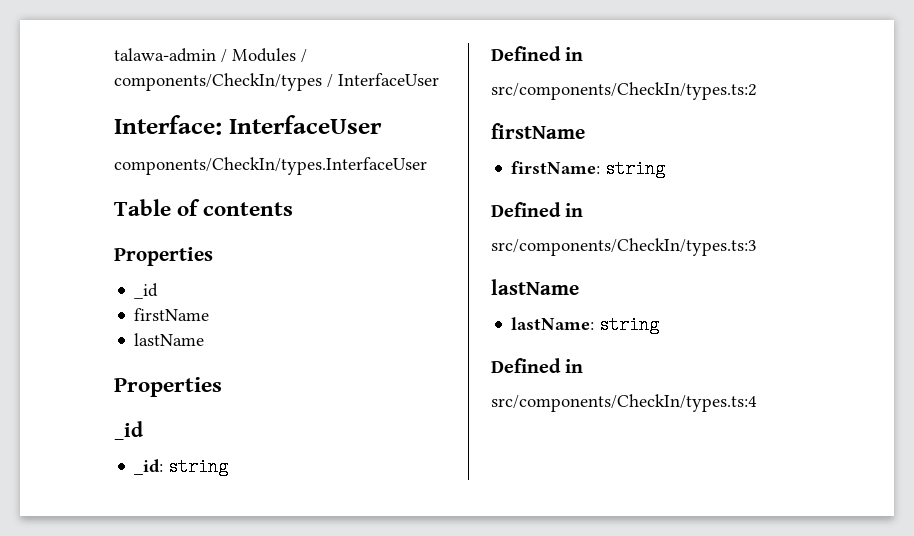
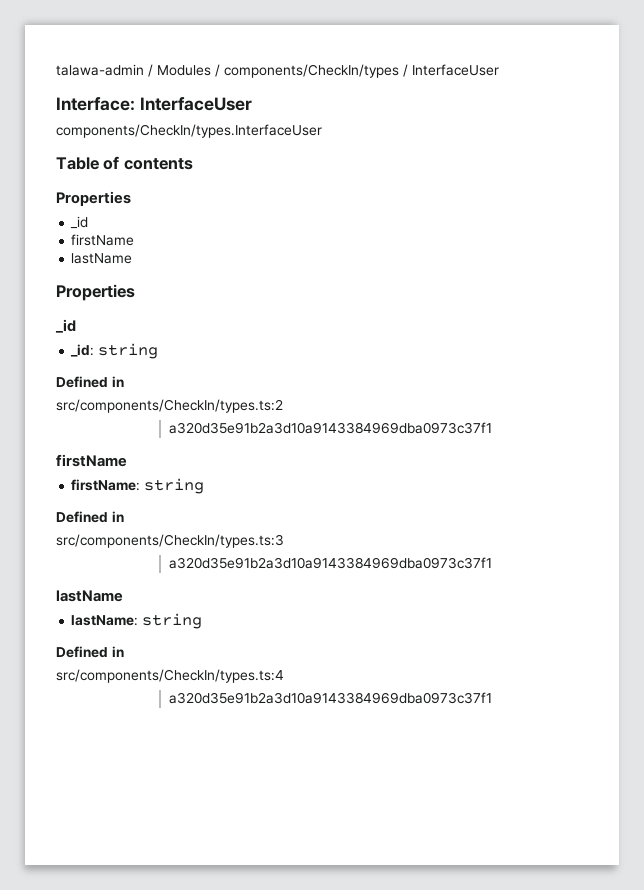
  src/components/CheckIn/types.ts:2
+ a320d35e91b2a3d10a9143384969dba0973c37f1
  src/components/CheckIn/types.ts:3
+ a320d35e91b2a3d10a9143384969dba0973c37f1
  src/components/CheckIn/types.ts:4
+ a320d35e91b2a3d10a9143384969dba0973c37f1

